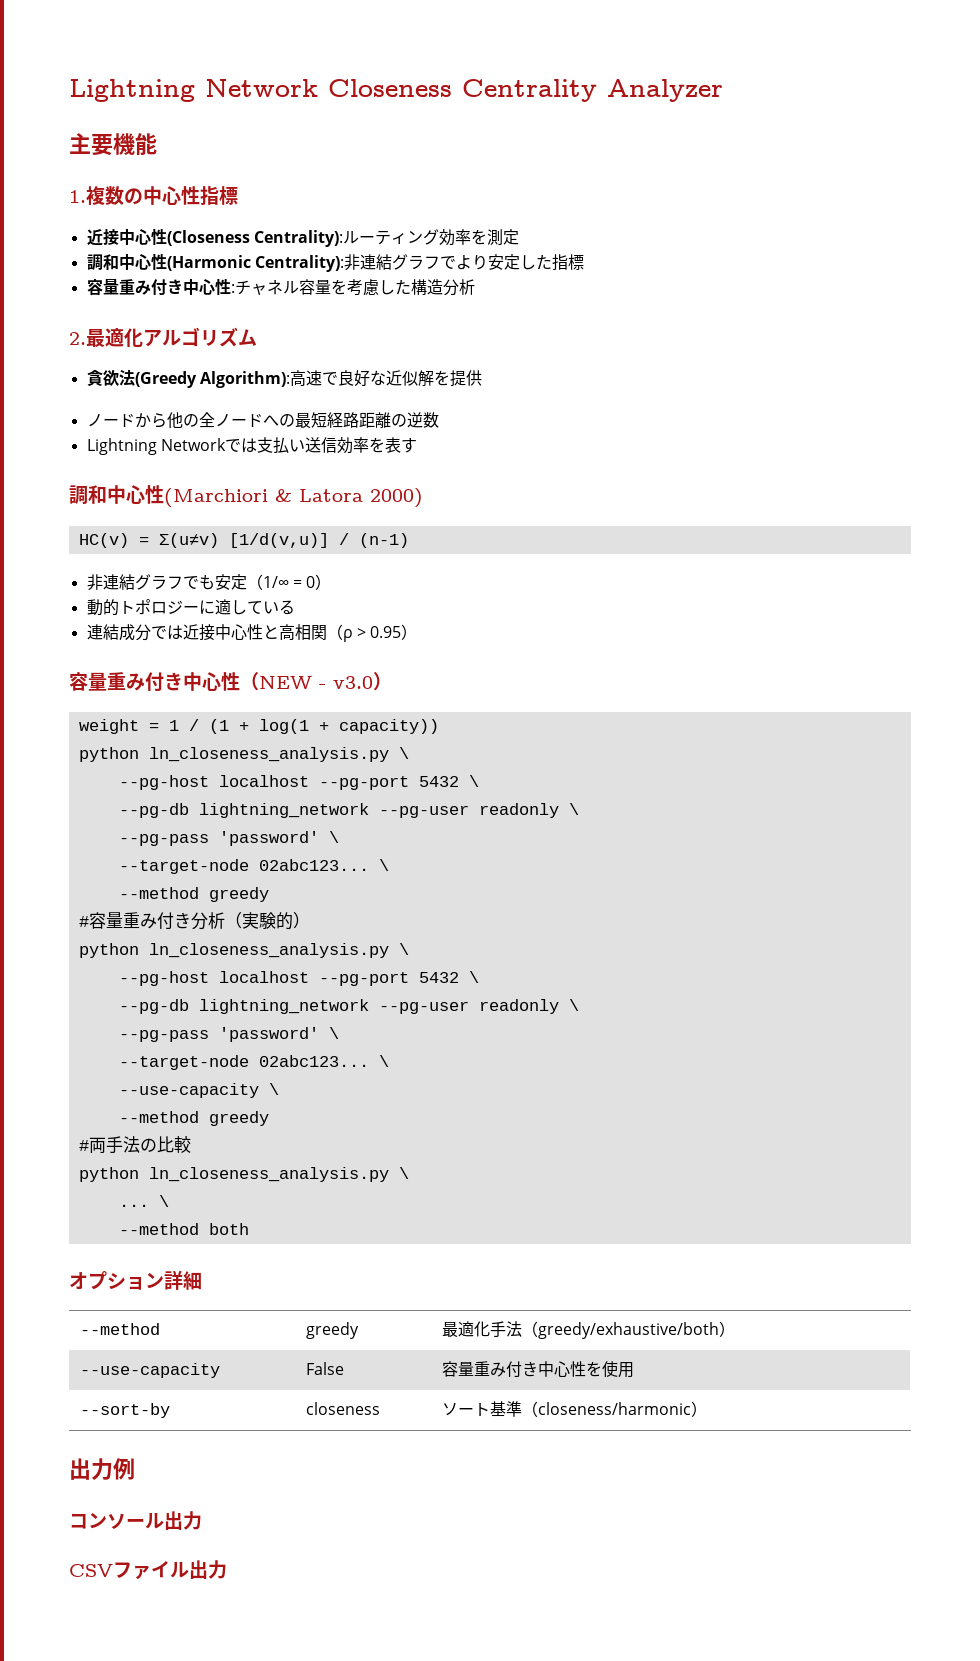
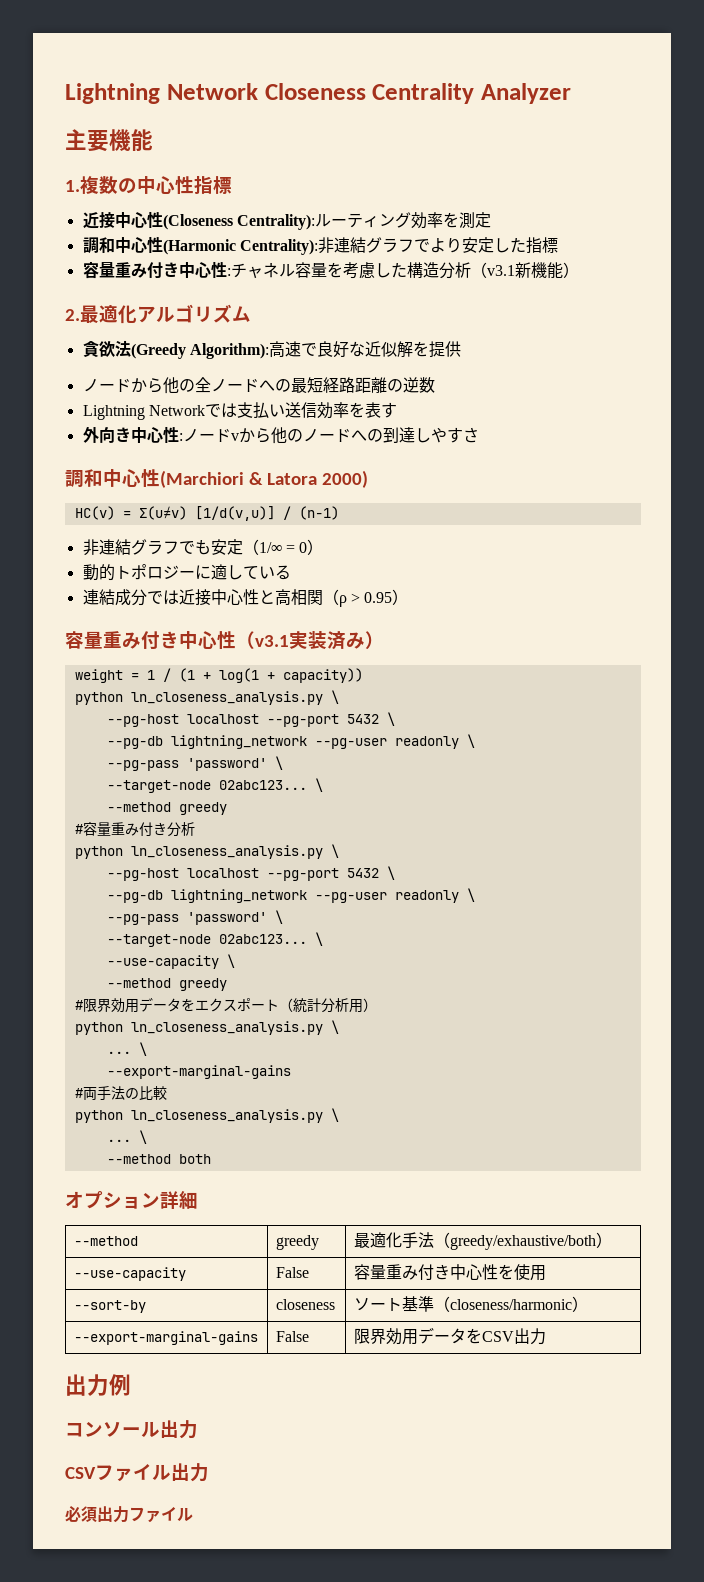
- 容量重み付き中心性:チャネル容量を考慮した構造分析
+ 容量重み付き中心性:チャネル容量を考慮した構造分析（v3.1新機能）
+ 外向き中心性:ノードvから他のノードへの到達しやすさ
- 容量重み付き中心性（NEW - v3.0）
+ 容量重み付き中心性（v3.1実装済み）
- #容量重み付き分析（実験的）
+ #容量重み付き分析
+ #限界効用データをエクスポート（統計分析用）
+ python ln_closeness_analysis.py \
+ ... \
+ --export-marginal-gains
+ --export-marginal-gains | False | 限界効用データをCSV出力
+ 必須出力ファイル

